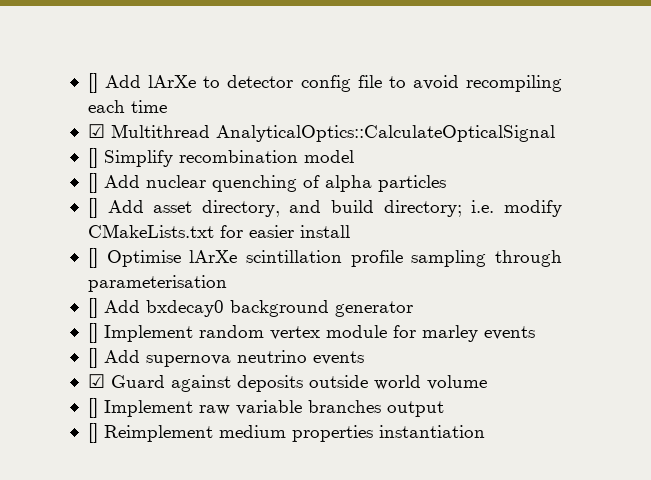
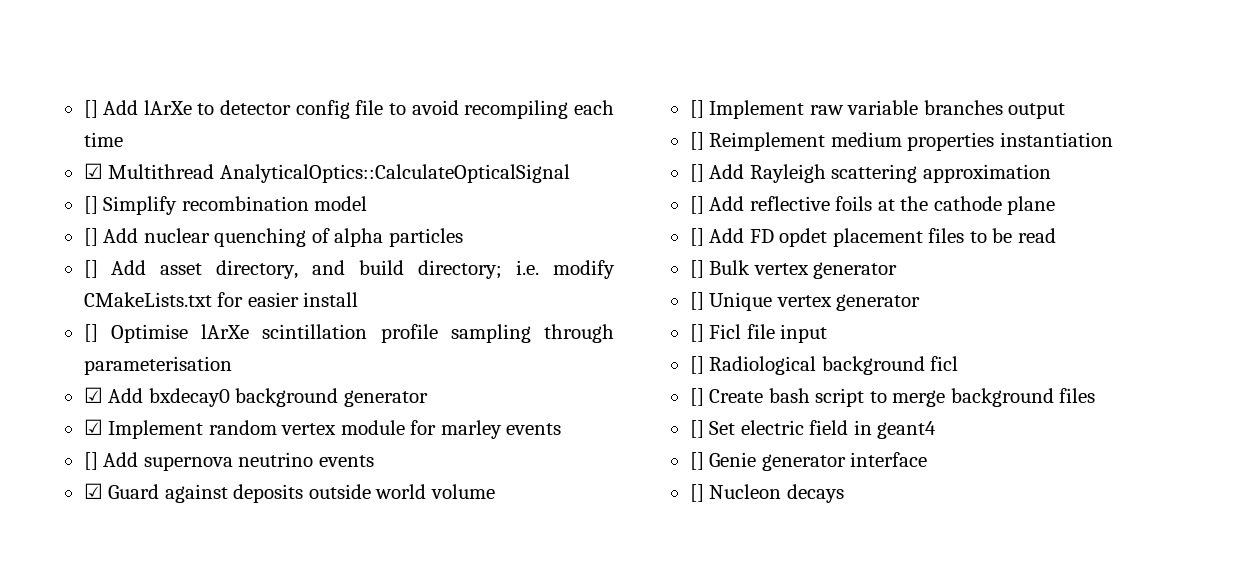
- [] Add bxdecay0 background generator
+ ☑ Add bxdecay0 background generator
- [] Implement random vertex module for marley events
+ ☑ Implement random vertex module for marley events
+ [] Add Rayleigh scattering approximation
+ [] Add reflective foils at the cathode plane
+ [] Add FD opdet placement files to be read
+ [] Bulk vertex generator
+ [] Unique vertex generator
+ [] Ficl file input
+ [] Radiological background ficl
+ [] Create bash script to merge background files
+ [] Set electric field in geant4
+ [] Genie generator interface
+ [] Nucleon decays

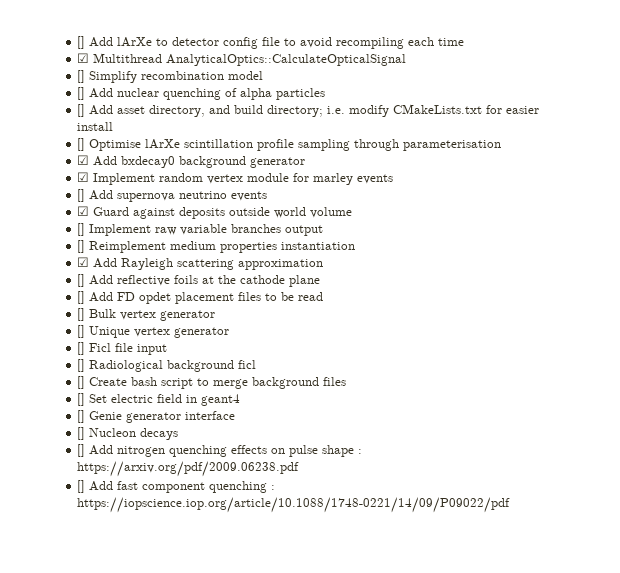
- [] Add Rayleigh scattering approximation
+ ☑ Add Rayleigh scattering approximation
+ [] Add nitrogen quenching effects on pulse shape : https://arxiv.org/pdf/2009.06238.pdf
+ [] Add fast component quenching : https://iopscience.iop.org/article/10.1088/1748-0221/14/09/P09022/pdf

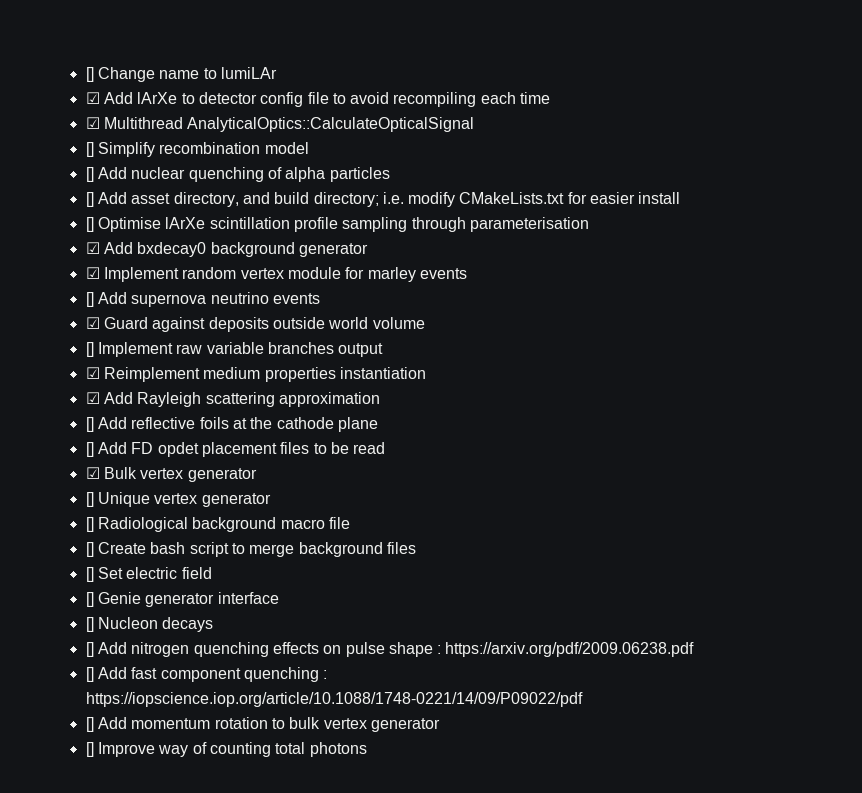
- [] Add lArXe to detector config file to avoid recompiling each time
+ [] Change name to lumiLAr
+ ☑ Add lArXe to detector config file to avoid recompiling each time
- [] Reimplement medium properties instantiation
+ ☑ Reimplement medium properties instantiation
- [] Bulk vertex generator
+ ☑ Bulk vertex generator
- [] Ficl file input
- [] Radiological background ficl
+ [] Radiological background macro file
- [] Set electric field in geant4
+ [] Set electric field
+ [] Add momentum rotation to bulk vertex generator
+ [] Improve way of counting total photons

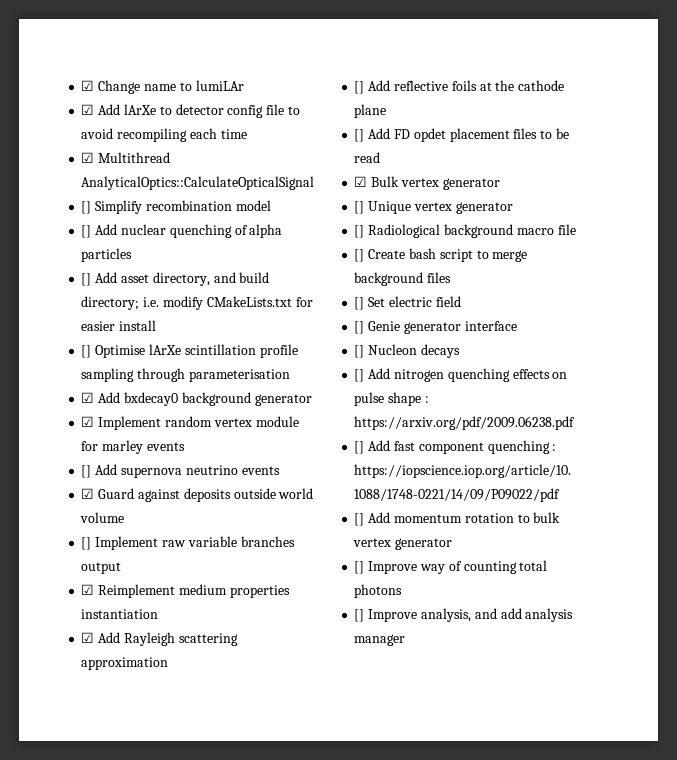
- [] Change name to lumiLAr
+ ☑ Change name to lumiLAr
+ [] Improve analysis, and add analysis manager

